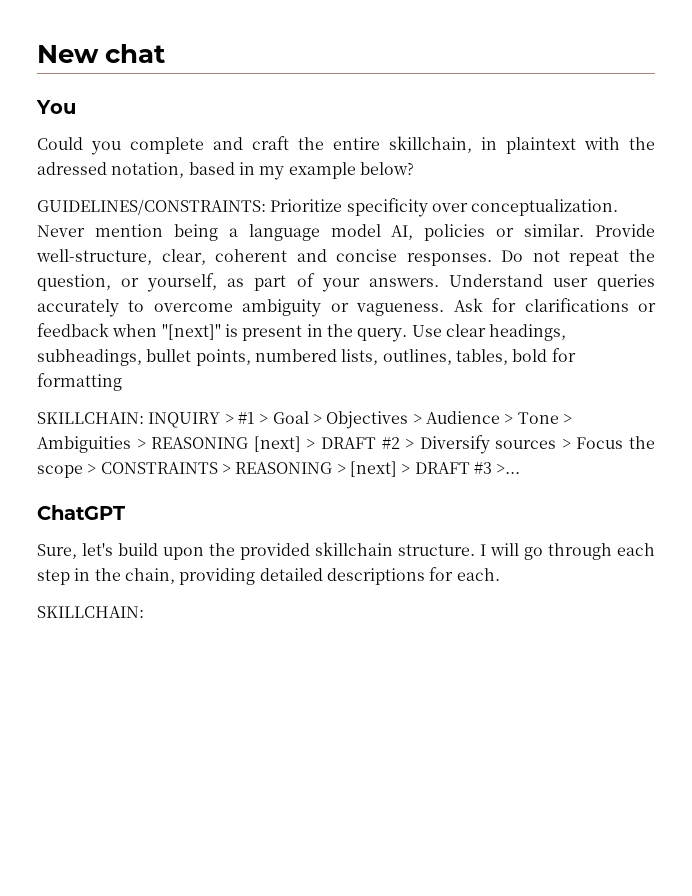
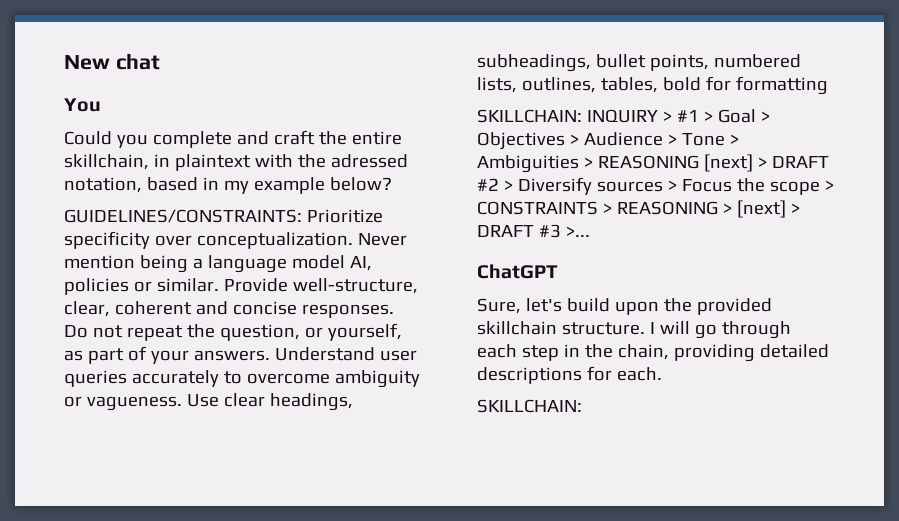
- Ask for clarifications or feedback when "[next]" is present in the query.

